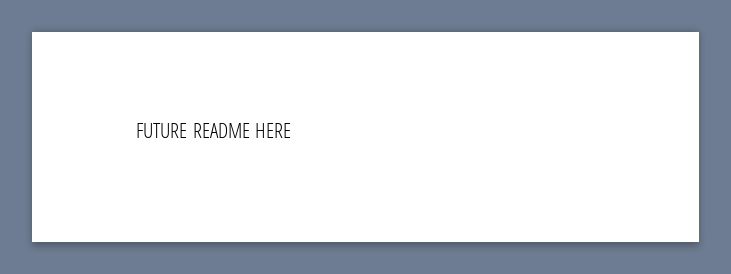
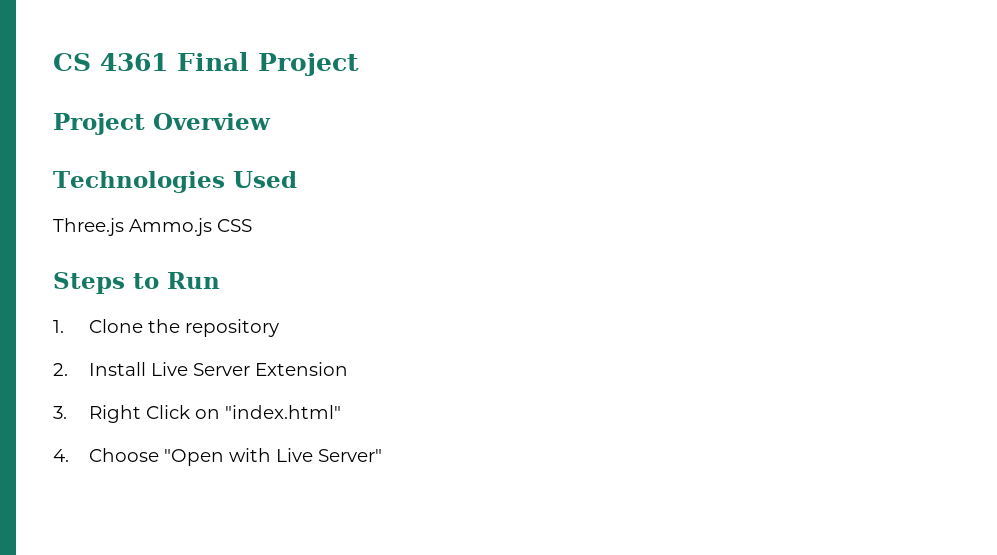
- FUTURE README HERE
+ CS 4361 Final Project
+ Project Overview
+ Technologies Used
+ Three.js Ammo.js CSS
+ Steps to Run
+ 1. Clone the repository
+ 2. Install Live Server Extension
+ 3. Right Click on "index.html"
+ 4. Choose "Open with Live Server"

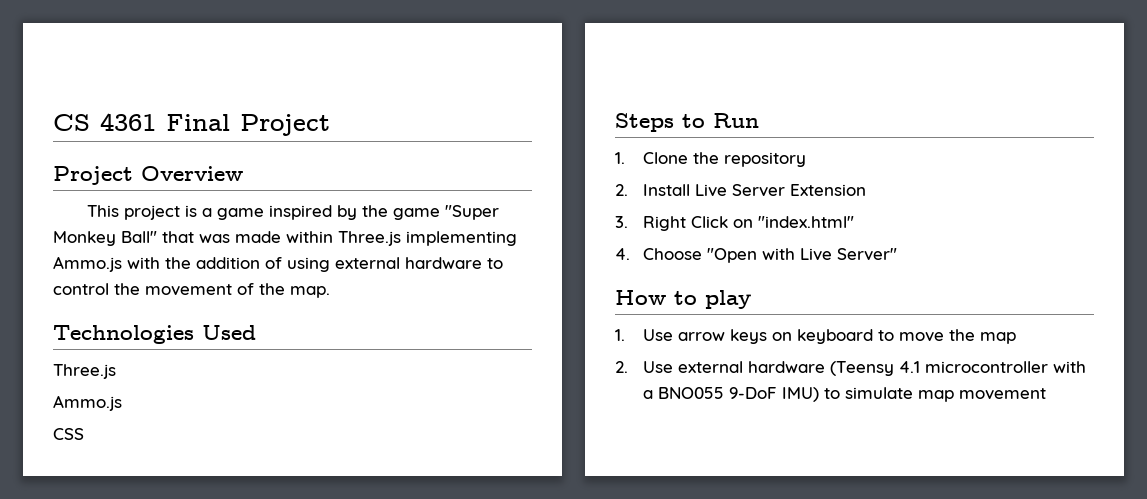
+ This project is a game inspired by the game "Super Monkey Ball" that was made within Three.js implementing Ammo.js with the addition of using external hardware to control the movement of the map.
  Technologies Used
- Three.js Ammo.js CSS
+ Three.js
+ Ammo.js
+ CSS
+ How to play
+ 1. Use arrow keys on keyboard to move the map
+ 2. Use external hardware (Teensy 4.1 microcontroller with a BNO055 9-DoF IMU) to simulate map movement

